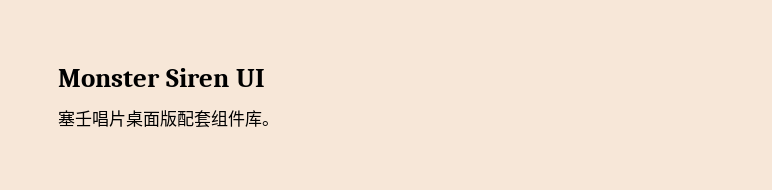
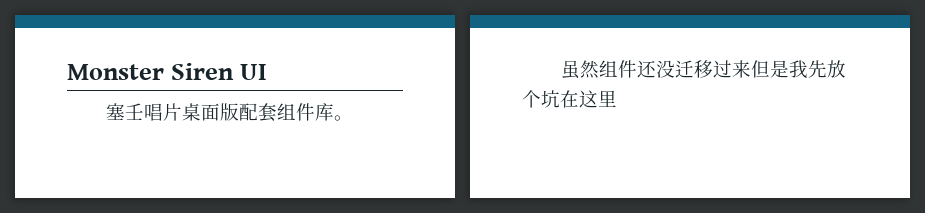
+ 虽然组件还没迁移过来但是我先放个坑在这里

